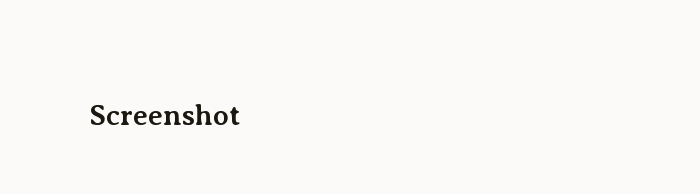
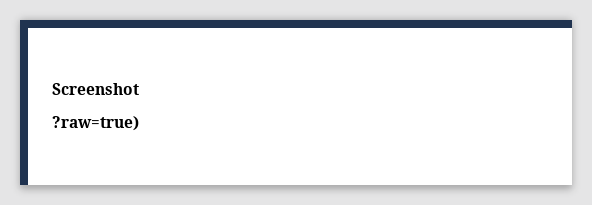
+ ?raw=true)

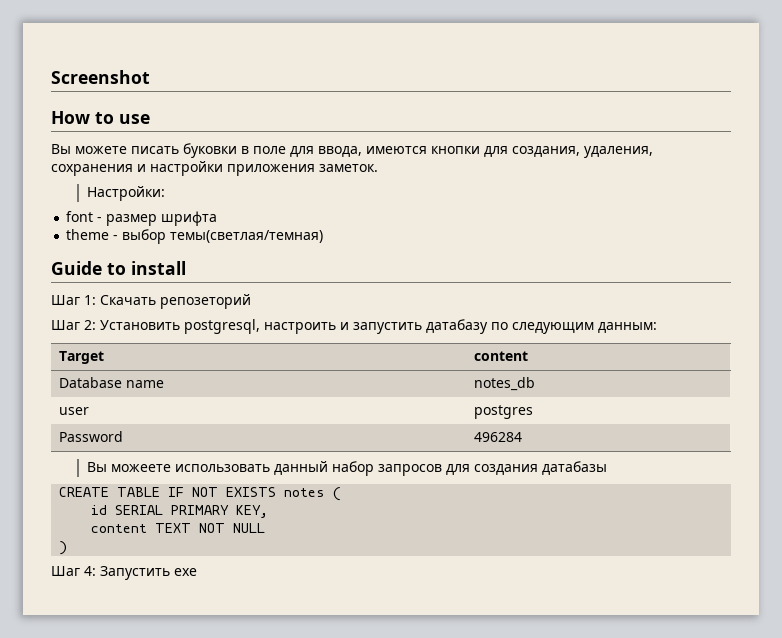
- ?raw=true)
+ How to use
+ Вы можете писать буковки в поле для ввода, имеются кнопки для создания, удаления, сохранения и настройки приложения заметок.
+ Настройки:
+ font - размер шрифта
+ theme - выбор темы(светлая/темная)
+ Guide to install
+ Шаг 1: Скачать репозеторий
+ Шаг 2: Установить postgresql, настроить и запустить датабазу по следующим данным:
+ Target | content
+ Database name | notes_db
+ user | postgres
+ Password | 496284
+ Вы можеете использовать данный набор запросов для создания датабазы
+ CREATE TABLE IF NOT EXISTS notes (
+ id SERIAL PRIMARY KEY,
+ content TEXT NOT NULL
+ )
+ Шаг 4: Запустить exe

